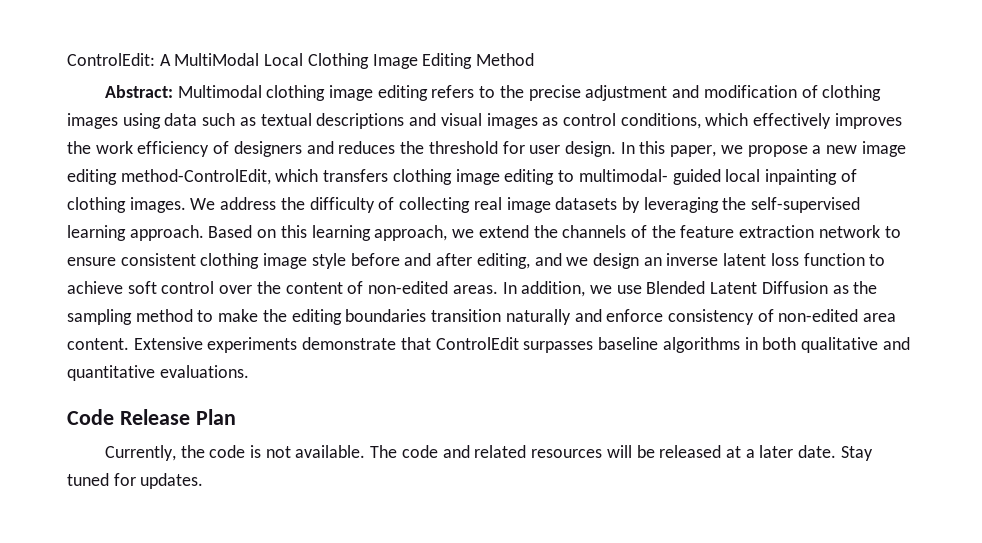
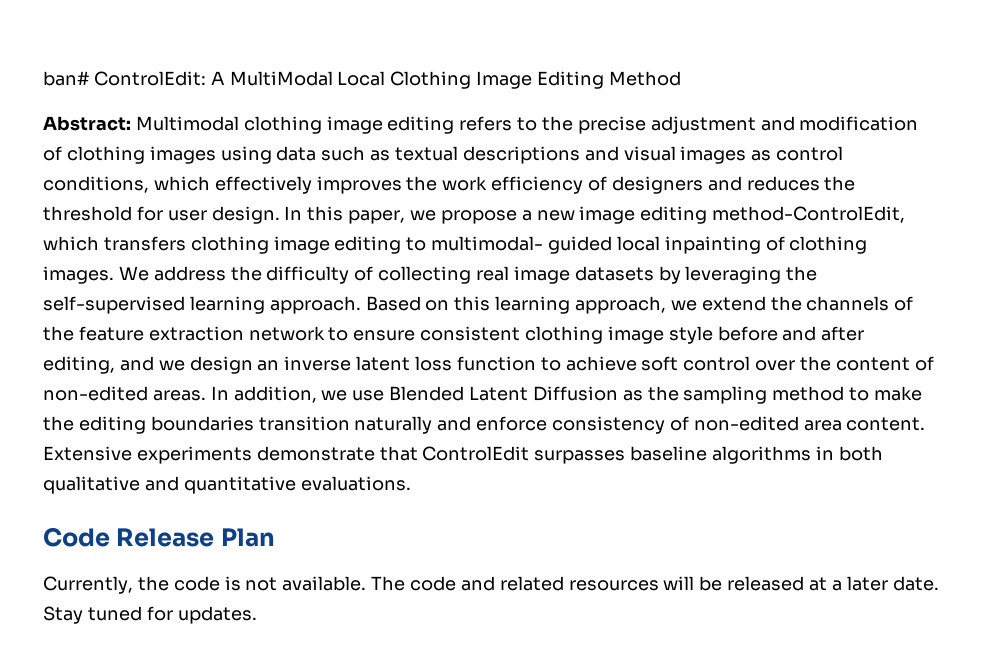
- ControlEdit: A MultiModal Local Clothing Image Editing Method
+ ban# ControlEdit: A MultiModal Local Clothing Image Editing Method

